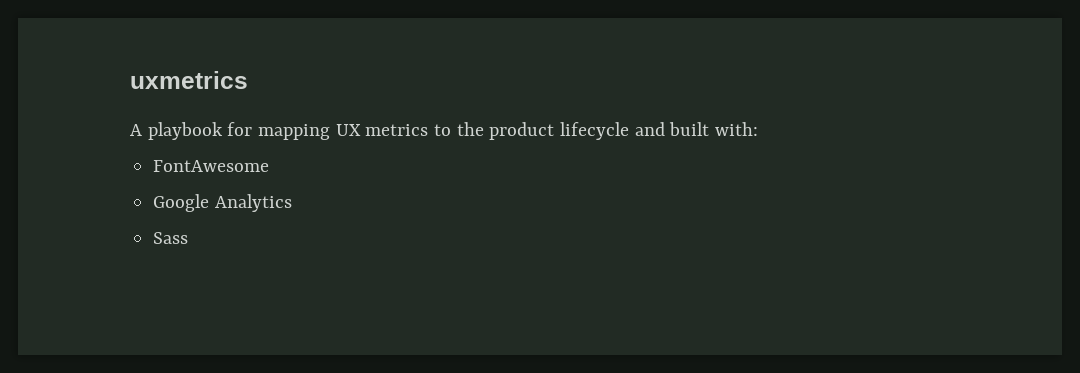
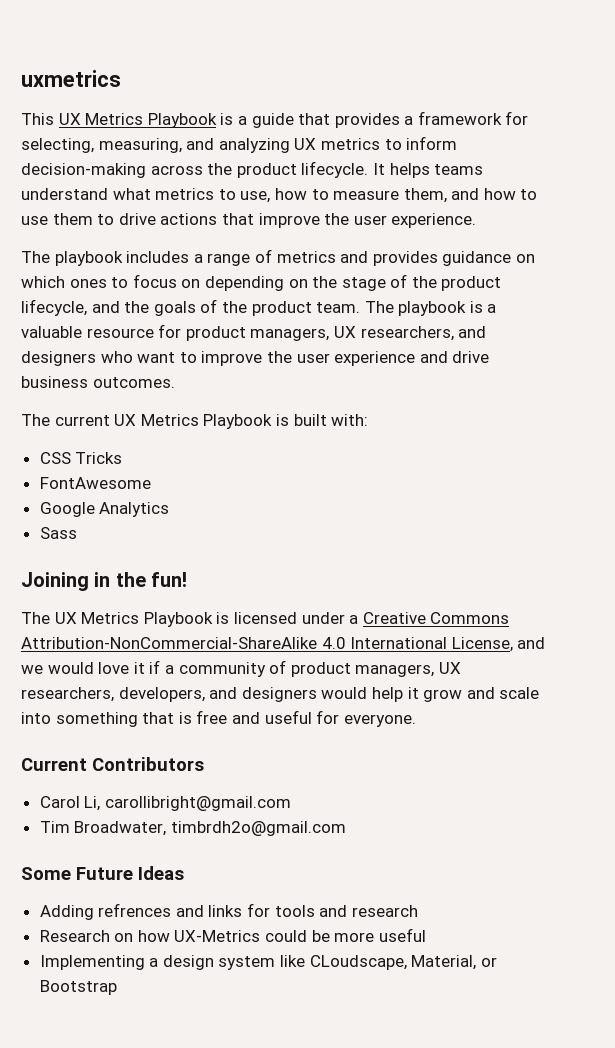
- A playbook for mapping UX metrics to the product lifecycle and built with:
+ This UX Metrics Playbook is a guide that provides a framework for selecting, measuring, and analyzing UX metrics to inform decision-making across the product lifecycle. It helps teams understand what metrics to use, how to measure them, and how to use them to drive actions that improve the user experience.
+ The playbook includes a range of metrics and provides guidance on which ones to focus on depending on the stage of the product lifecycle, and the goals of the product team. The playbook is a valuable resource for product managers, UX researchers, and designers who want to improve the user experience and drive business outcomes.
+ The current UX Metrics Playbook is built with:
+ CSS Tricks
+ Joining in the fun!
+ The UX Metrics Playbook is licensed under a Creative Commons Attribution-NonCommercial-ShareAlike 4.0 International License, and we would love it if a community of product managers, UX researchers, developers, and designers would help it grow and scale into something that is free and useful for everyone.
+ Current Contributors
+ Carol Li, carollibright@gmail.com
+ Tim Broadwater, timbrdh2o@gmail.com
+ Some Future Ideas
+ Adding refrences and links for tools and research
+ Research on how UX-Metrics could be more useful
+ Implementing a design system like CLoudscape, Material, or Bootstrap

